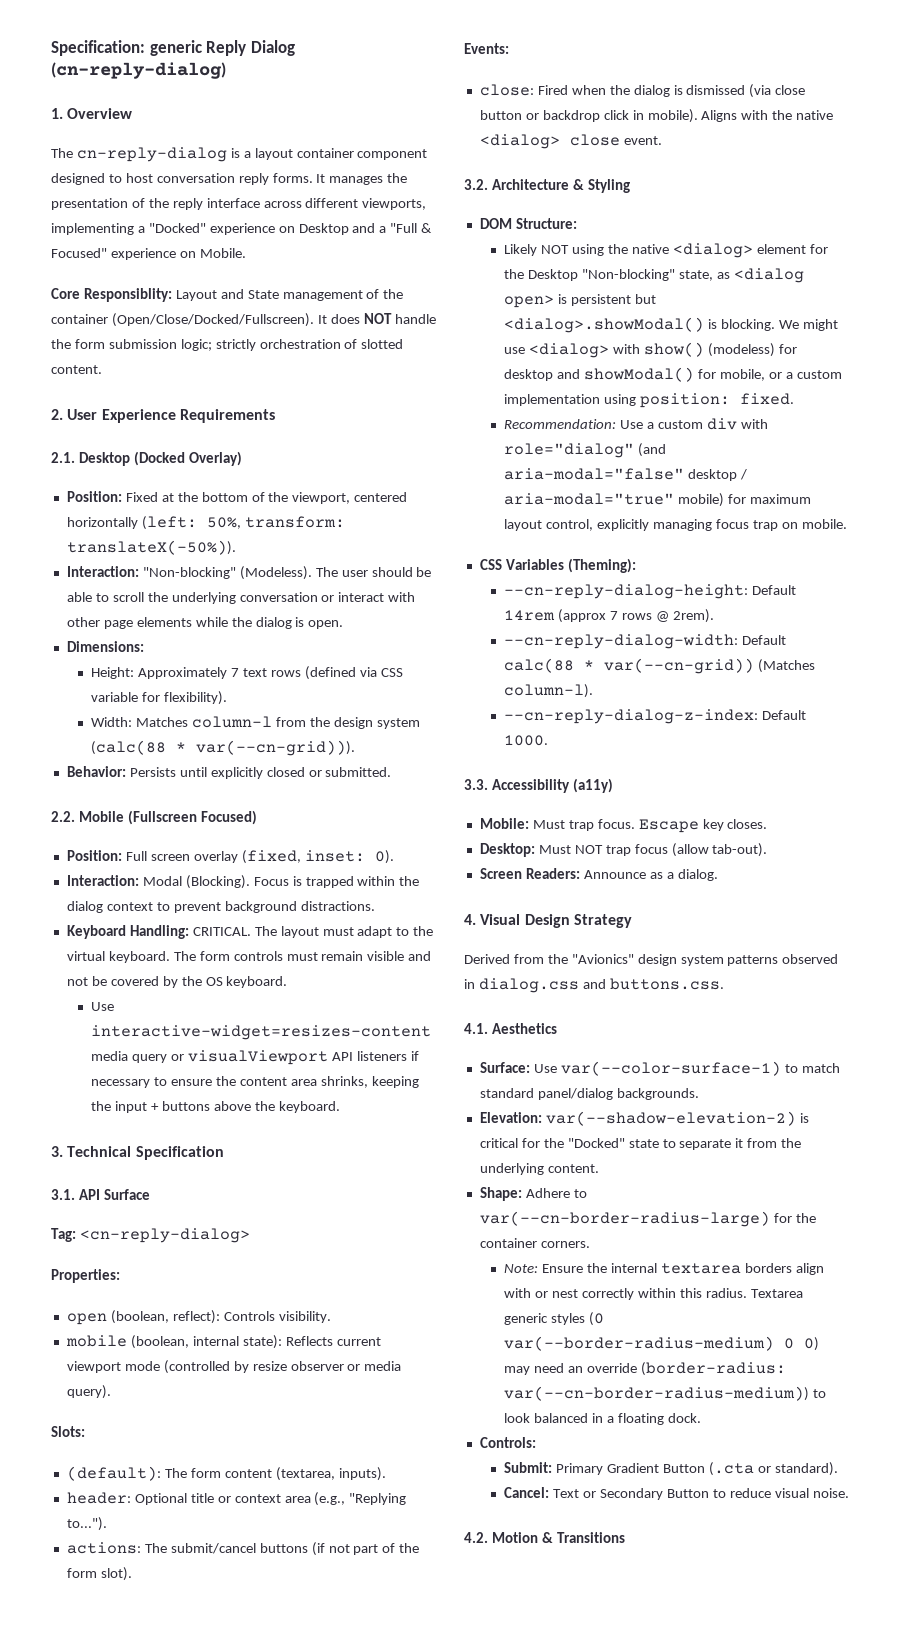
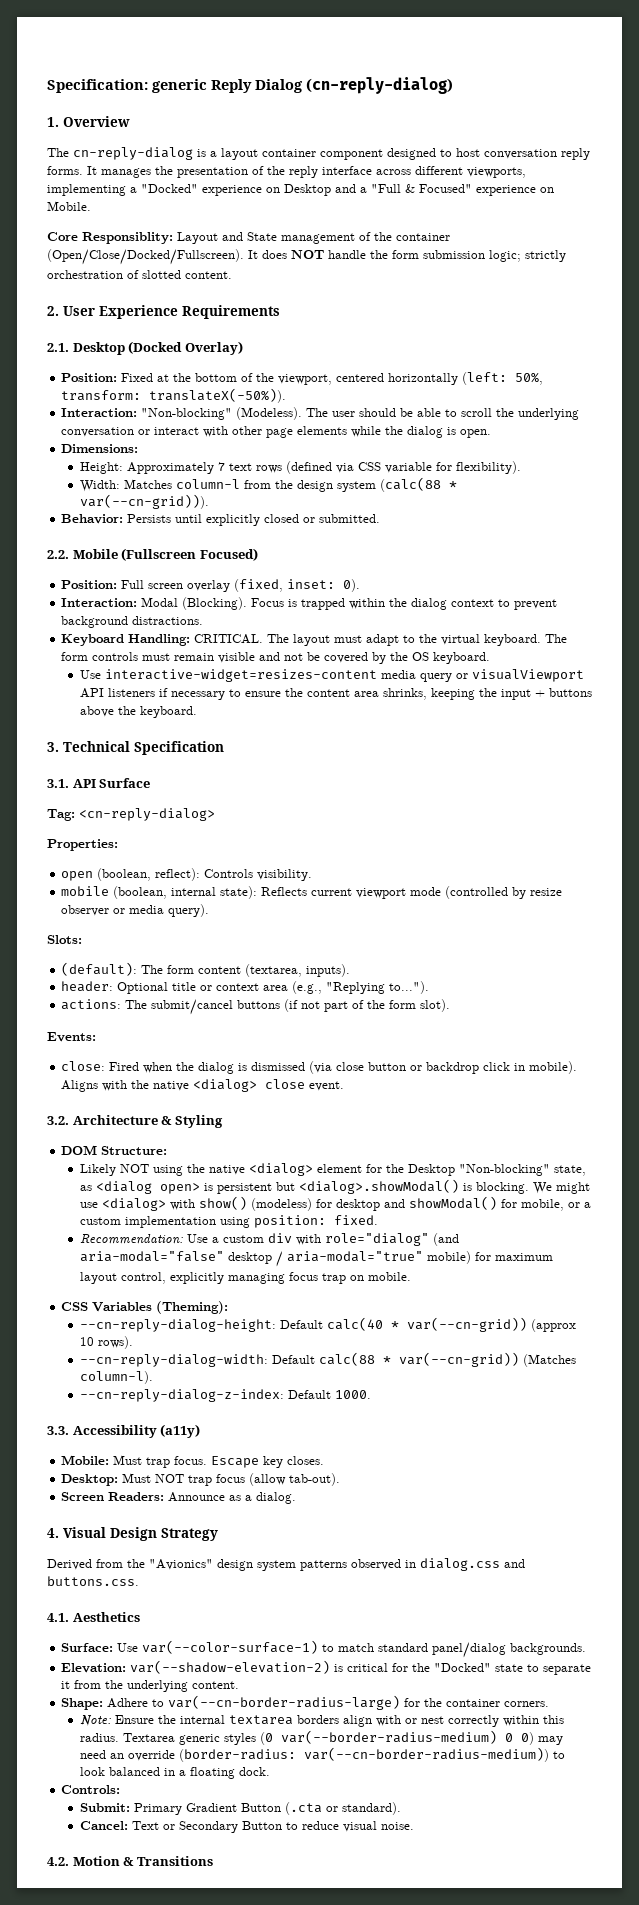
- --cn-reply-dialog-height: Default 14rem (approx 7 rows @ 2rem).
+ --cn-reply-dialog-height: Default calc(40 * var(--cn-grid)) (approx 10 rows).

